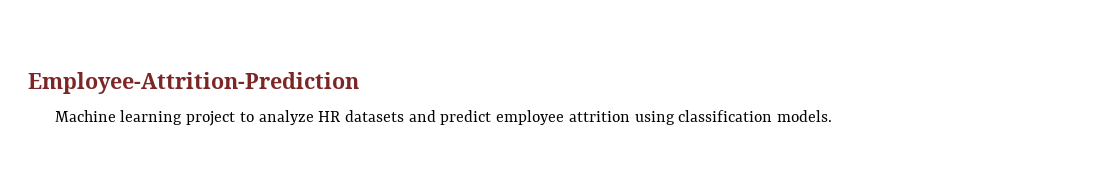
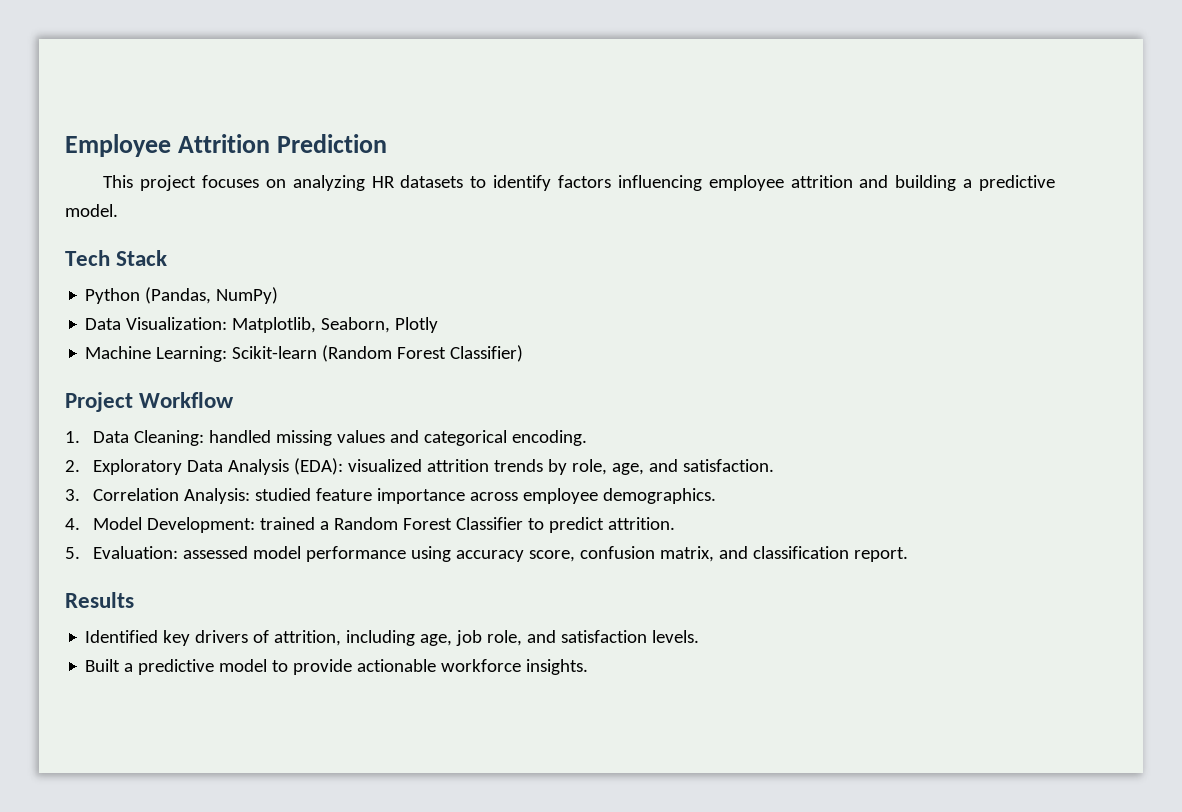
- Employee-Attrition-Prediction
- Machine learning project to analyze HR datasets and predict employee attrition using classification models.
+ Employee Attrition Prediction
+ This project focuses on analyzing HR datasets to identify factors influencing employee attrition and building a predictive model.
+ Tech Stack
+ Python (Pandas, NumPy)
+ Data Visualization: Matplotlib, Seaborn, Plotly
+ Machine Learning: Scikit-learn (Random Forest Classifier)
+ Project Workflow
+ 1. Data Cleaning: handled missing values and categorical encoding.
+ 2. Exploratory Data Analysis (EDA): visualized attrition trends by role, age, and satisfaction.
+ 3. Correlation Analysis: studied feature importance across employee demographics.
+ 4. Model Development: trained a Random Forest Classifier to predict attrition.
+ 5. Evaluation: assessed model performance using accuracy score, confusion matrix, and classification report.
+ Results
+ Identified key drivers of attrition, including age, job role, and satisfaction levels.
+ Built a predictive model to provide actionable workforce insights.

